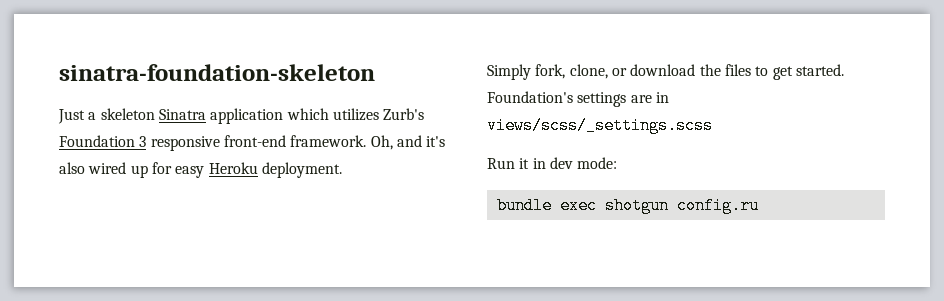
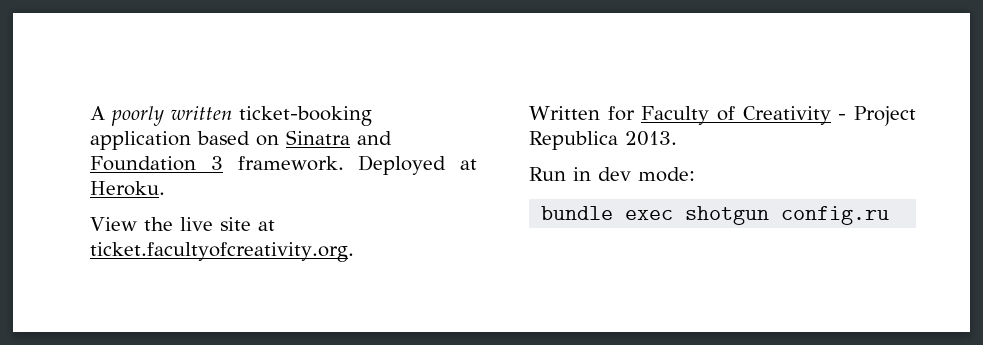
- sinatra-foundation-skeleton
- Just a skeleton Sinatra application which utilizes Zurb's Foundation 3 responsive front-end framework. Oh, and it's also wired up for easy Heroku deployment.
- Simply fork, clone, or download the files to get started. Foundation's settings are in views/scss/_settings.scss
+ A poorly written ticket-booking application based on Sinatra and Foundation 3 framework. Deployed at Heroku.
+ View the live site at ticket.facultyofcreativity.org.
+ Written for Faculty of Creativity - Project Republica 2013.
- Run it in dev mode:
+ Run in dev mode:

